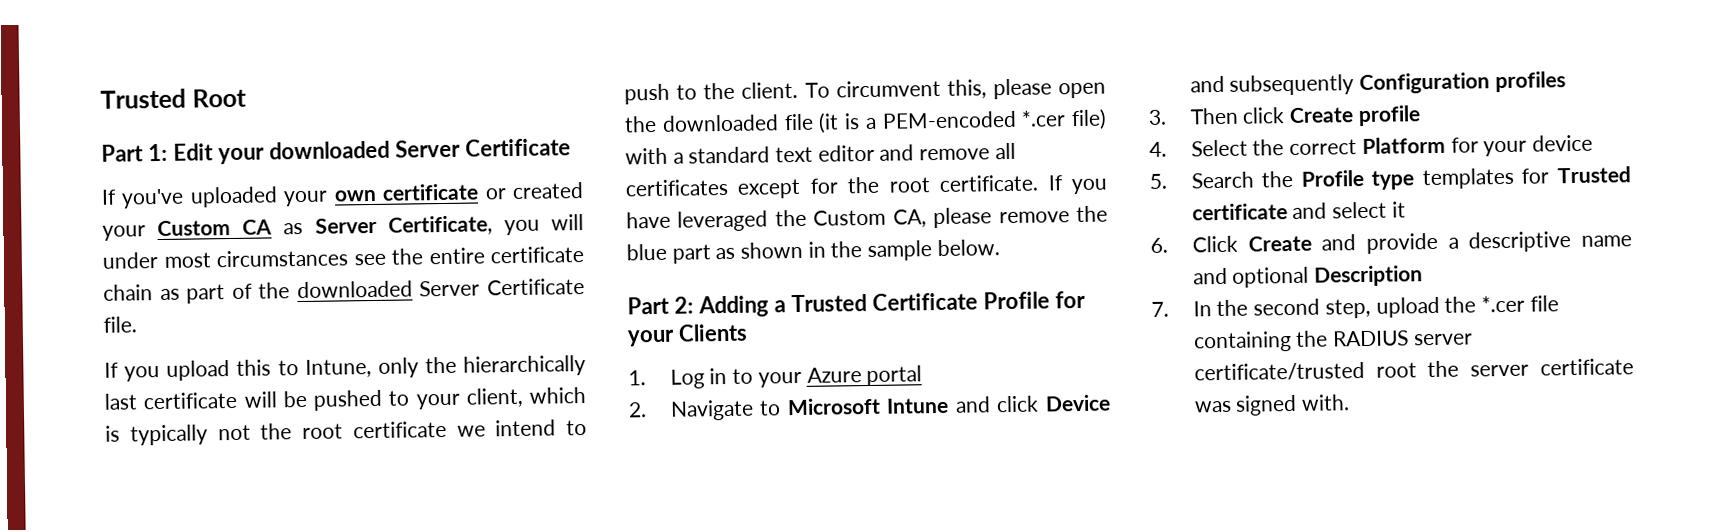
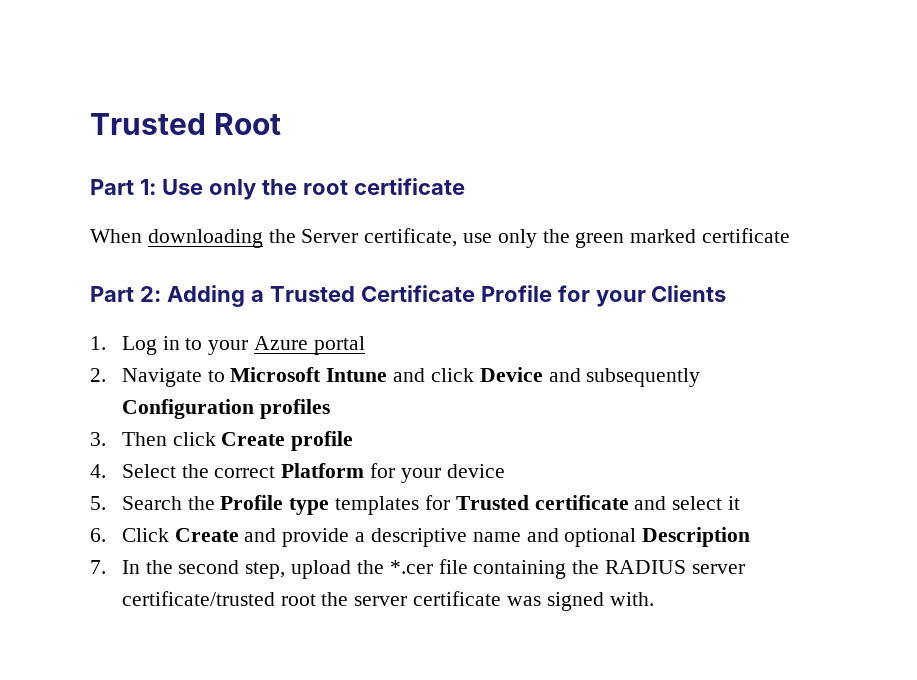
- Part 1: Edit your downloaded Server Certificate
- If you've uploaded your own certificate or created your Custom CA as Server Certificate, you will under most circumstances see the entire certificate chain as part of the downloaded Server Certificate file.
- If you upload this to Intune, only the hierarchically last certificate will be pushed to your client, which is typically not the root certificate we intend to push to the client. To circumvent this, please open the downloaded file (it is a PEM-encoded *.cer file) with a standard text editor and remove all certificates except for the root certificate. If you have leveraged the Custom CA, please remove the blue part as shown in the sample below.
+ Part 1: Use only the root certificate
+ When downloading the Server certificate, use only the green marked certificate

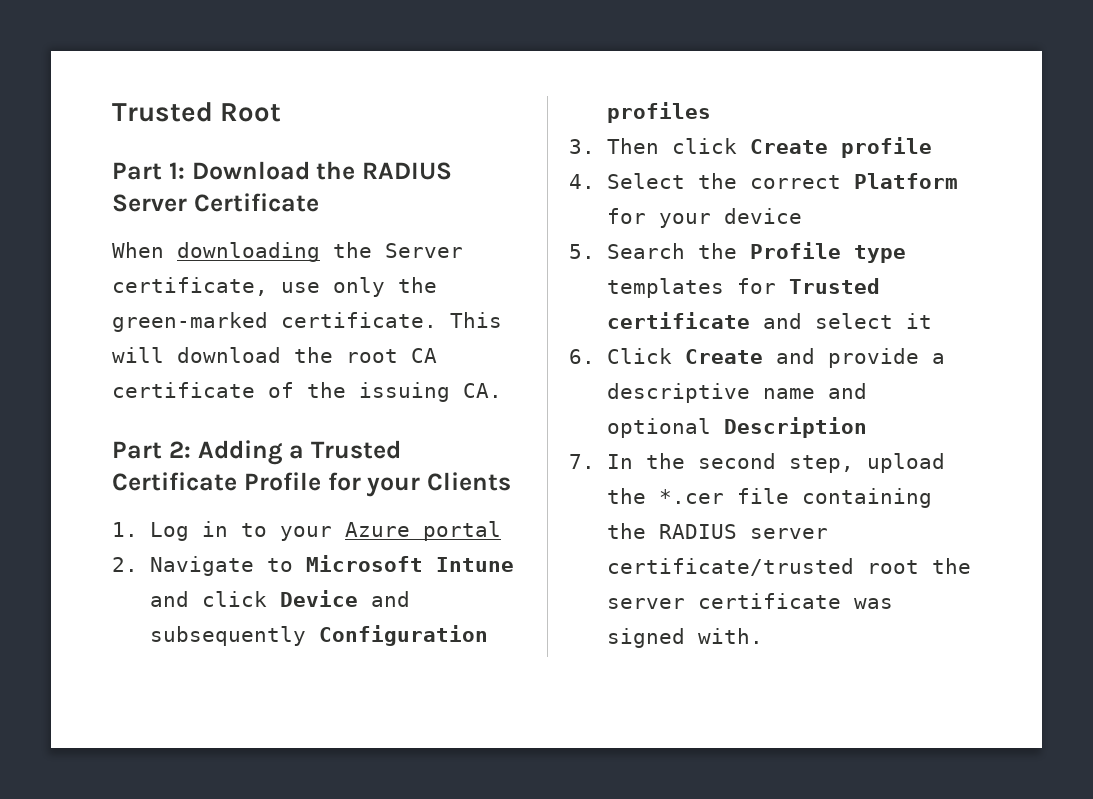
- Part 1: Use only the root certificate
+ Part 1: Download the RADIUS Server Certificate
- When downloading the Server certificate, use only the green marked certificate
+ When downloading the Server certificate, use only the green-marked certificate. This will download the root CA certificate of the issuing CA.

